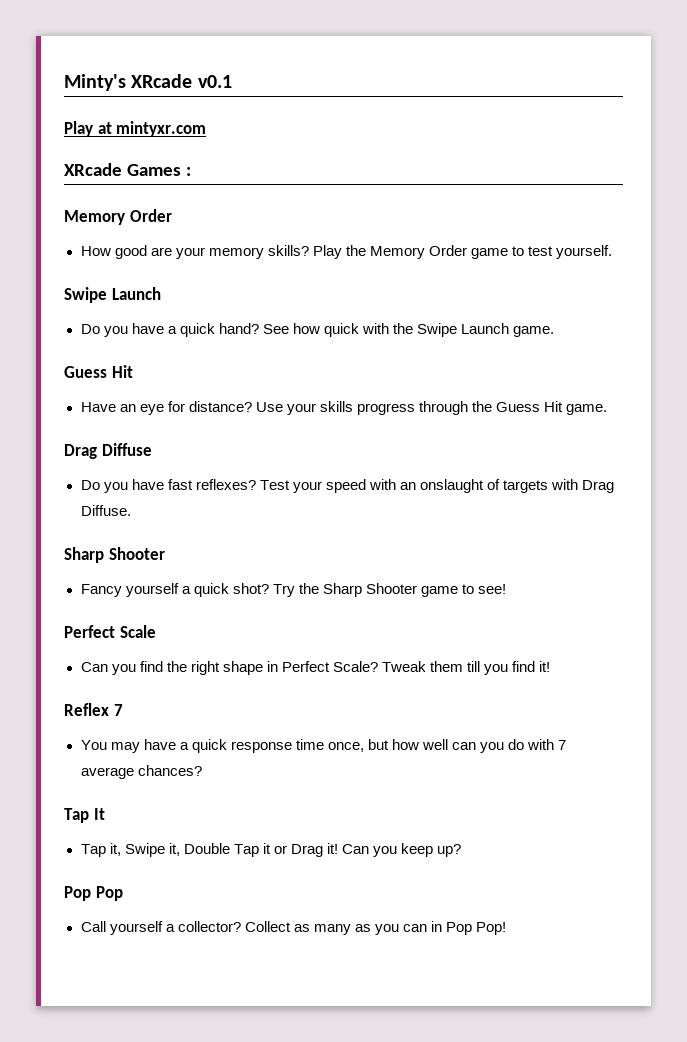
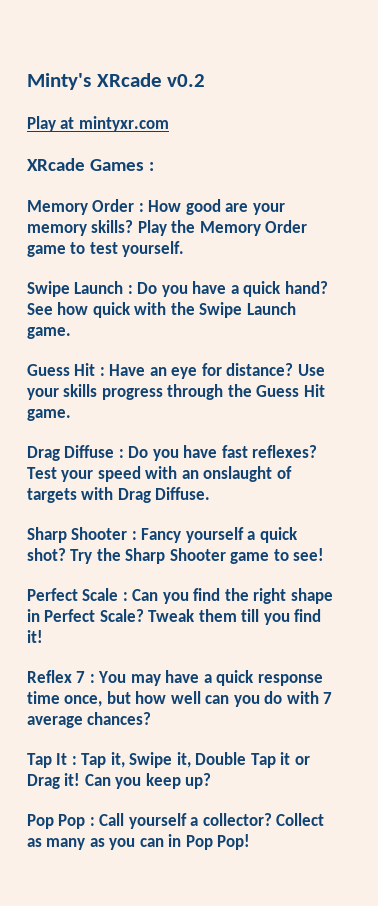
- Minty's XRcade v0.1
+ Minty's XRcade v0.2
  XRcade Games :
- Memory Order
- How good are your memory skills?
+ Memory Order : How good are your memory skills?
  Play the Memory Order game to test yourself.
- Swipe Launch
- Do you have a quick hand?
+ Swipe Launch : Do you have a quick hand?
  See how quick with the Swipe Launch game.
- Guess Hit
- Have an eye for distance?
+ Guess Hit : Have an eye for distance?
- Drag Diffuse
- Do you have fast reflexes?
+ Drag Diffuse : Do you have fast reflexes?
  Test your speed with an onslaught of targets with Drag Diffuse.
- Sharp Shooter
- Fancy yourself a quick shot?
+ Sharp Shooter : Fancy yourself a quick shot?
- Perfect Scale
- Can you find the right shape in Perfect Scale?
+ Perfect Scale : Can you find the right shape in Perfect Scale?
- Reflex 7
- You may have a quick response time once, but how well can you do with 7 average chances?
+ Reflex 7 : You may have a quick response time once, but how well can you do with 7 average chances?
- Tap It
- Tap it, Swipe it, Double Tap it or Drag it!
+ Tap It : Tap it, Swipe it, Double Tap it or Drag it!
- Pop Pop
- Call yourself a collector?
+ Pop Pop : Call yourself a collector?

